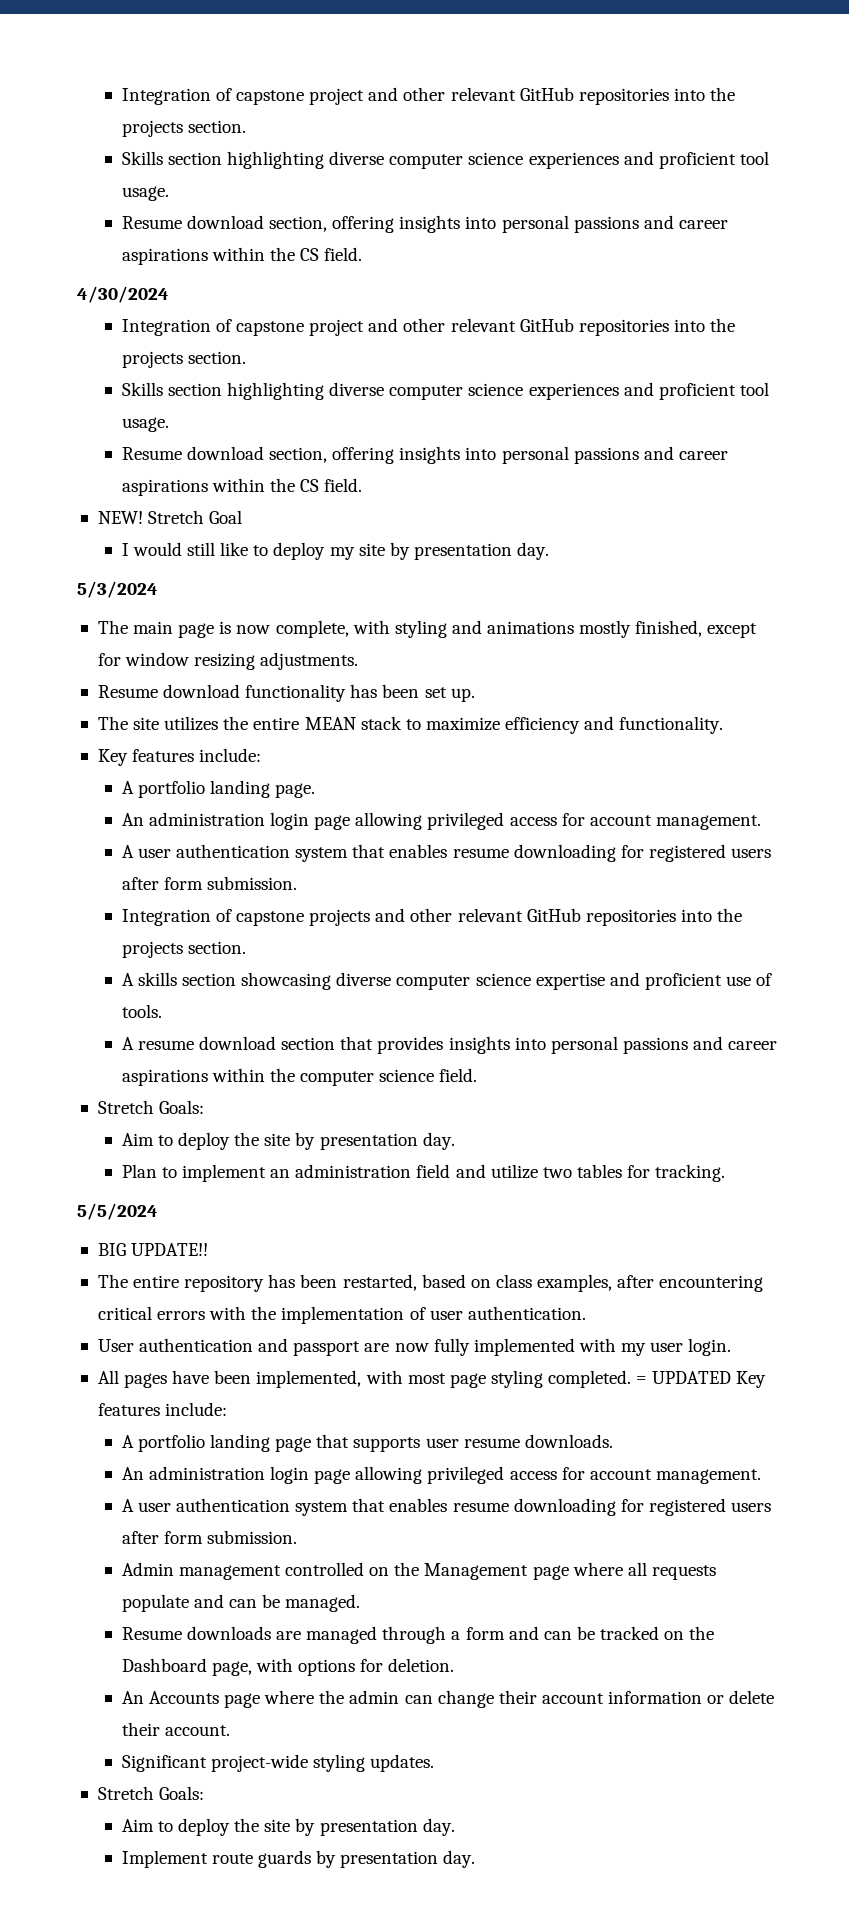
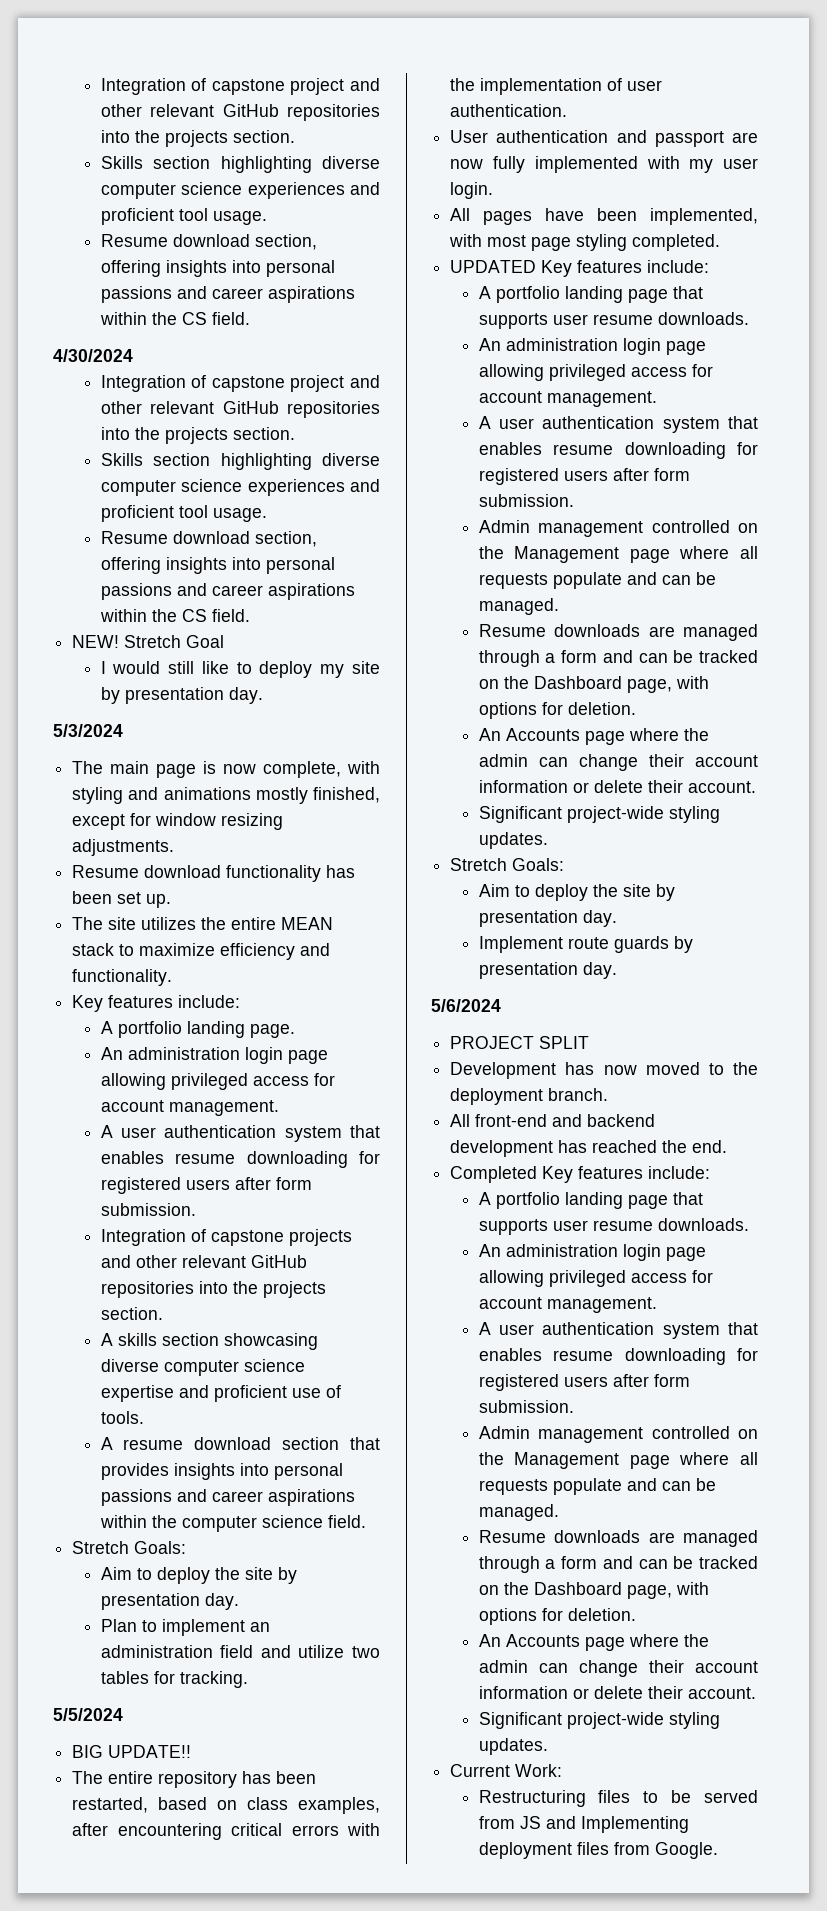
- All pages have been implemented, with most page styling completed. = UPDATED Key features include:
+ All pages have been implemented, with most page styling completed.
+ UPDATED Key features include:
+ 5/6/2024
+ PROJECT SPLIT
+ Development has now moved to the deployment branch.
+ All front-end and backend development has reached the end.
+ Completed Key features include:
+ A portfolio landing page that supports user resume downloads.
+ An administration login page allowing privileged access for account management.
+ A user authentication system that enables resume downloading for registered users after form submission.
+ Admin management controlled on the Management page where all requests populate and can be managed.
+ Resume downloads are managed through a form and can be tracked on the Dashboard page, with options for deletion.
+ An Accounts page where the admin can change their account information or delete their account.
+ Significant project-wide styling updates.
+ Current Work:
+ Restructuring files to be served from JS and Implementing deployment files from Google.

